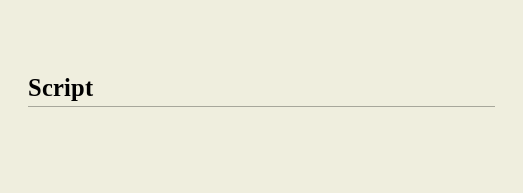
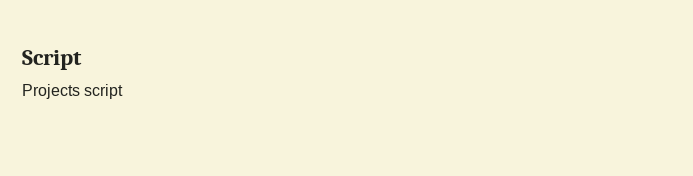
+ Projects script

